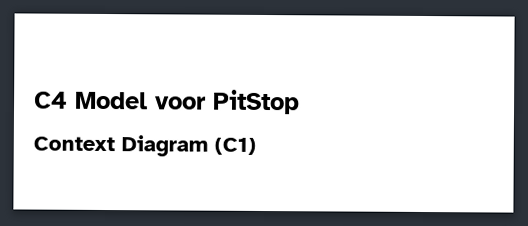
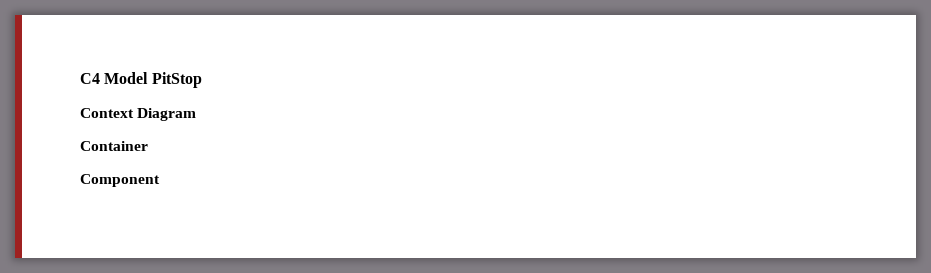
- C4 Model voor PitStop
+ C4 Model PitStop
- Context Diagram (C1)
+ Context Diagram
+ Container
+ Component

